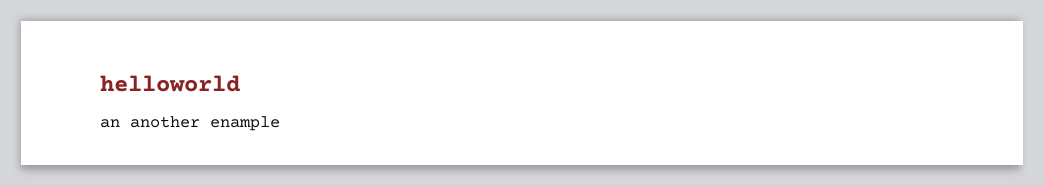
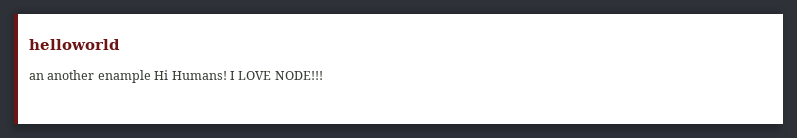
- an another enample
+ an another enample Hi Humans! I LOVE NODE!!!

